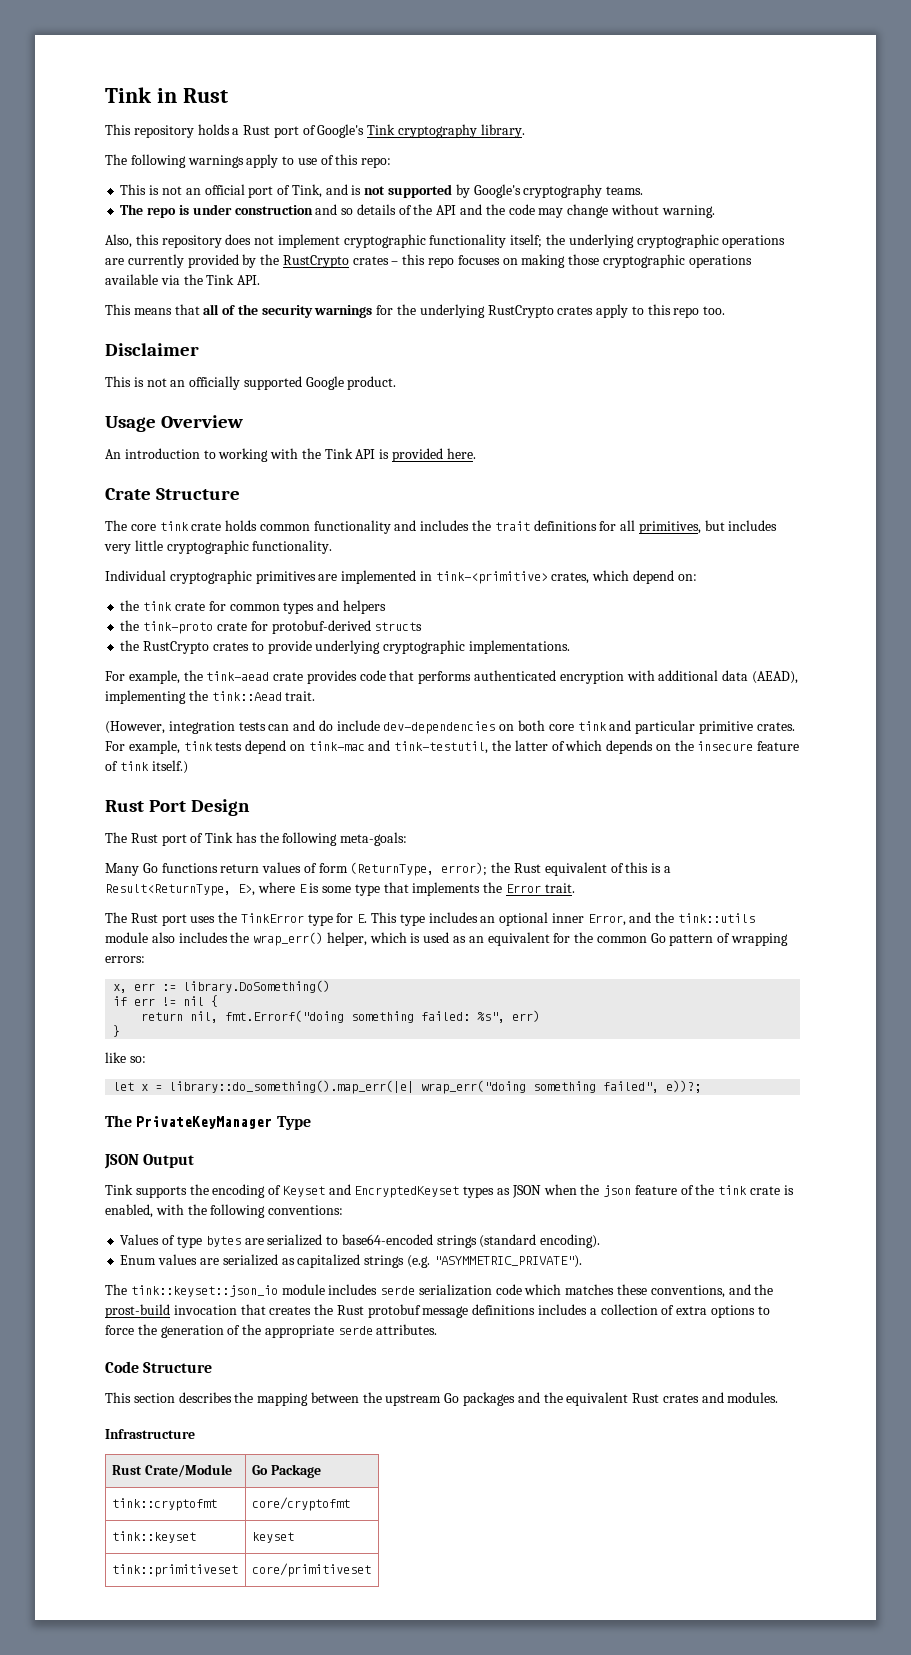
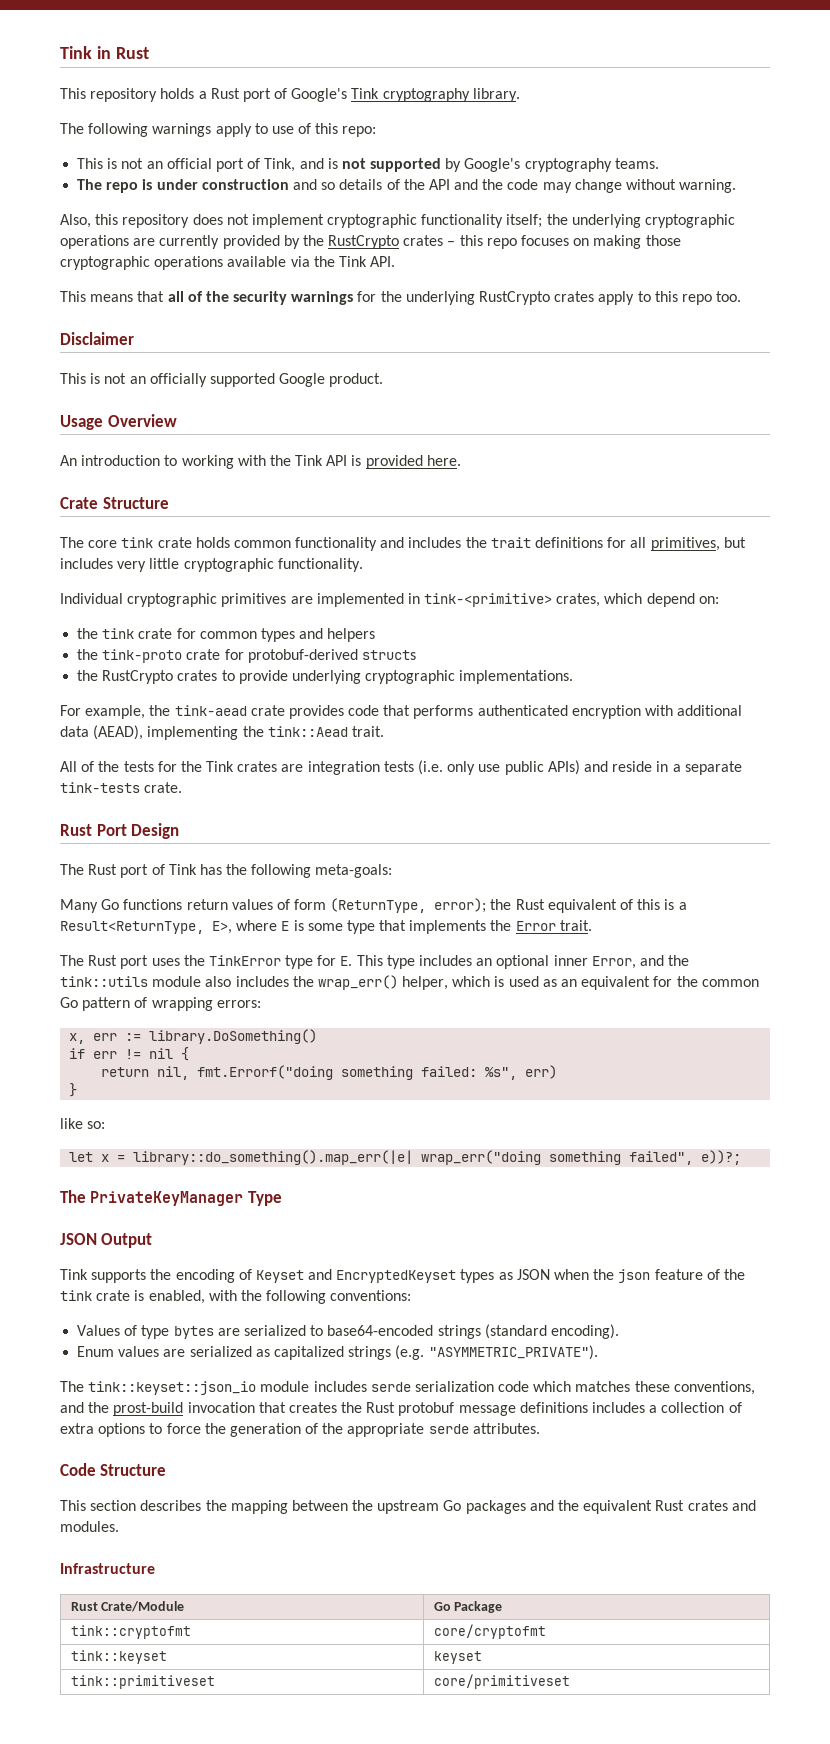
- (However, integration tests can and do include dev-dependencies on both core tink and particular primitive crates. For example, tink tests depend on tink-mac and tink-testutil, the latter of which depends on the insecure feature of tink itself.)
+ All of the tests for the Tink crates are integration tests (i.e. only use public APIs) and reside in a separate tink-tests crate.

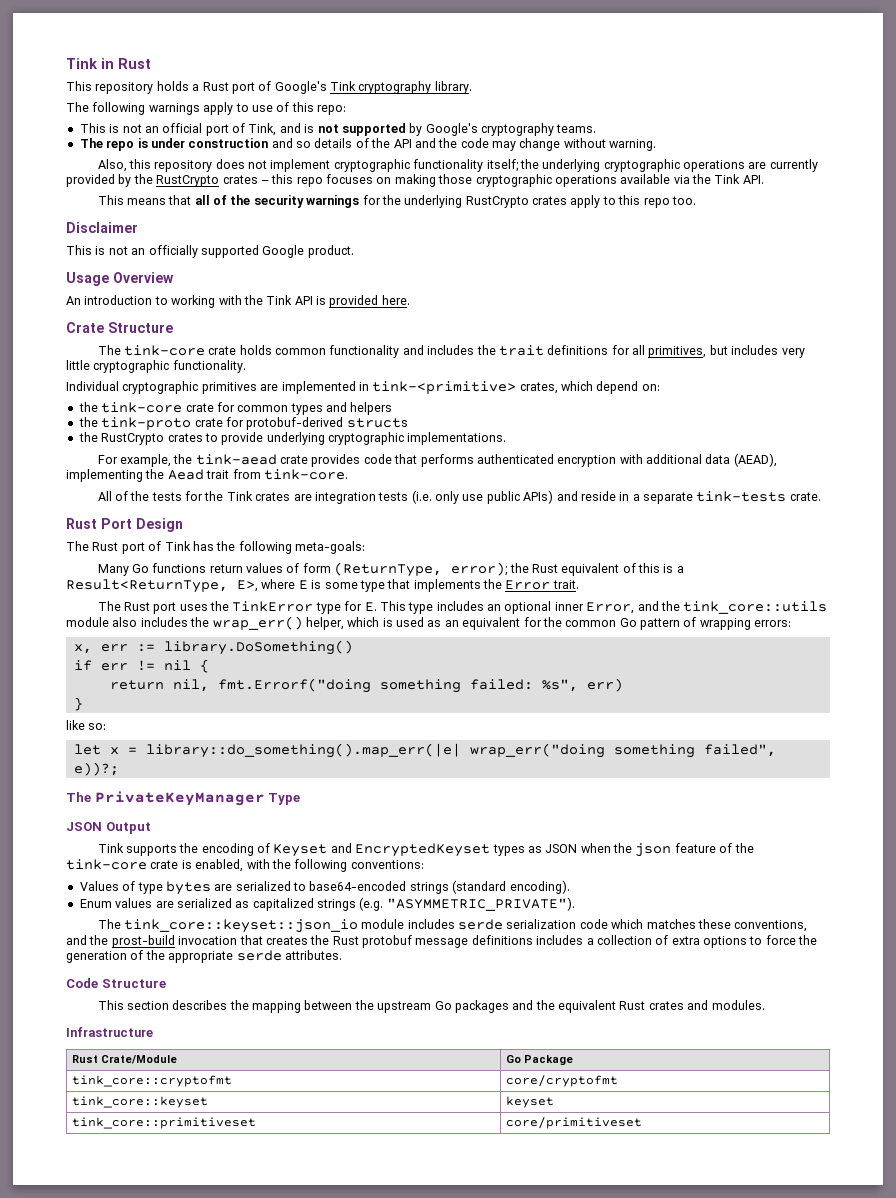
- The core tink crate holds common functionality and includes the trait definitions for all primitives, but includes very little cryptographic functionality.
+ The tink-core crate holds common functionality and includes the trait definitions for all primitives, but includes very little cryptographic functionality.
- the tink crate for common types and helpers
+ the tink-core crate for common types and helpers
- For example, the tink-aead crate provides code that performs authenticated encryption with additional data (AEAD), implementing the tink::Aead trait.
+ For example, the tink-aead crate provides code that performs authenticated encryption with additional data (AEAD), implementing the Aead trait from tink-core.
- The Rust port uses the TinkError type for E. This type includes an optional inner Error, and the tink::utils module also includes the wrap_err() helper, which is used as an equivalent for the common Go pattern of wrapping errors:
+ The Rust port uses the TinkError type for E. This type includes an optional inner Error, and the tink_core::utils module also includes the wrap_err() helper, which is used as an equivalent for the common Go pattern of wrapping errors:
- Tink supports the encoding of Keyset and EncryptedKeyset types as JSON when the json feature of the tink crate is enabled, with the following conventions:
+ Tink supports the encoding of Keyset and EncryptedKeyset types as JSON when the json feature of the tink-core crate is enabled, with the following conventions:
- The tink::keyset::json_io module includes serde serialization code which matches these conventions, and the prost-build invocation that creates the Rust protobuf message definitions includes a collection of extra options to force the generation of the appropriate serde attributes.
+ The tink_core::keyset::json_io module includes serde serialization code which matches these conventions, and the prost-build invocation that creates the Rust protobuf message definitions includes a collection of extra options to force the generation of the appropriate serde attributes.
- tink::cryptofmt | core/cryptofmt
+ tink_core::cryptofmt | core/cryptofmt
- tink::keyset | keyset
+ tink_core::keyset | keyset
- tink::primitiveset | core/primitiveset
+ tink_core::primitiveset | core/primitiveset

